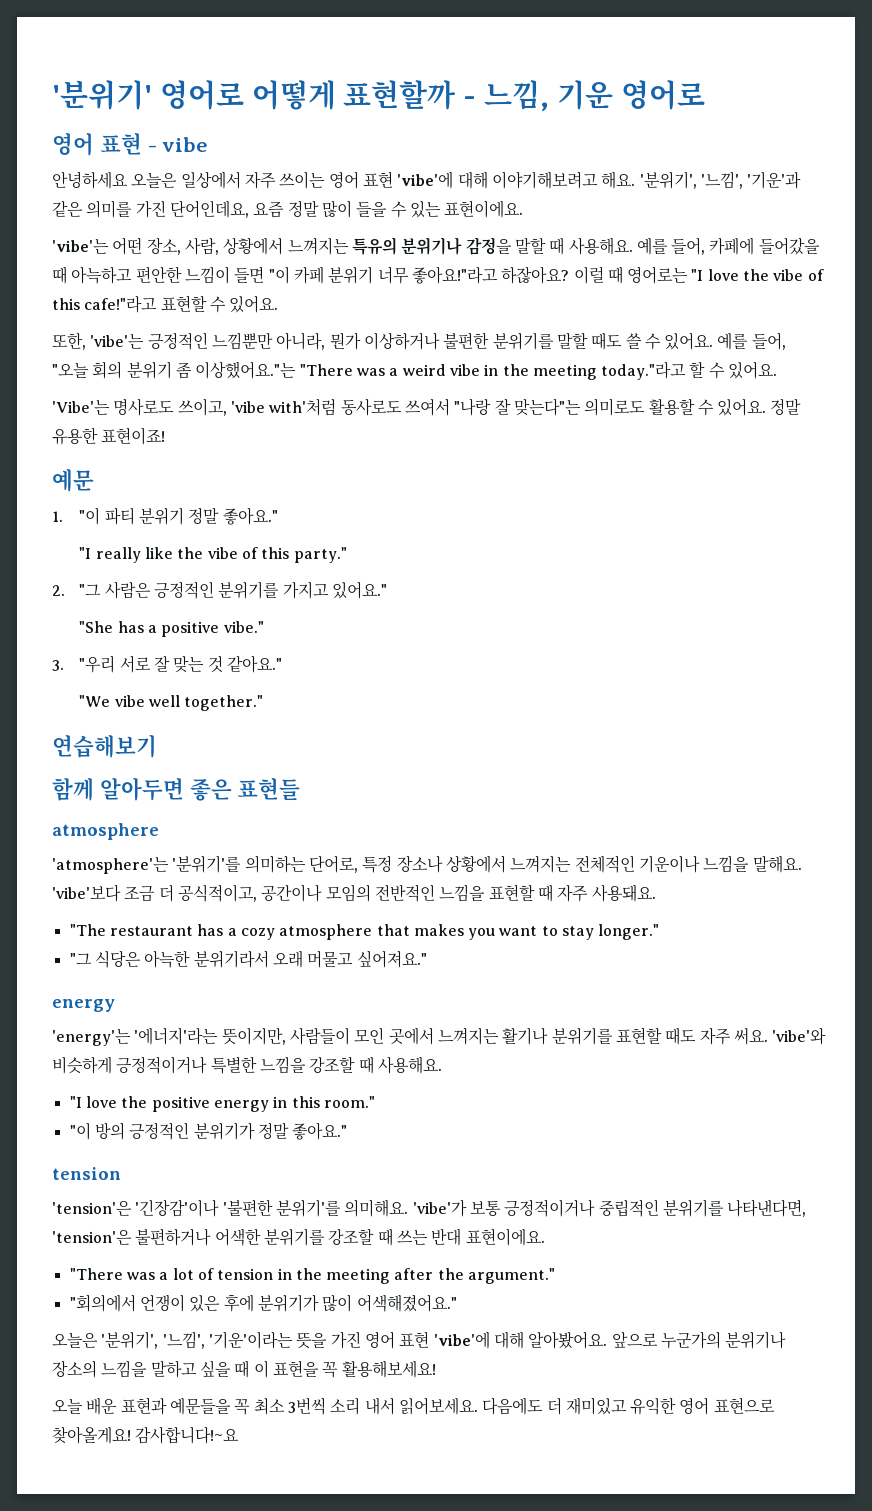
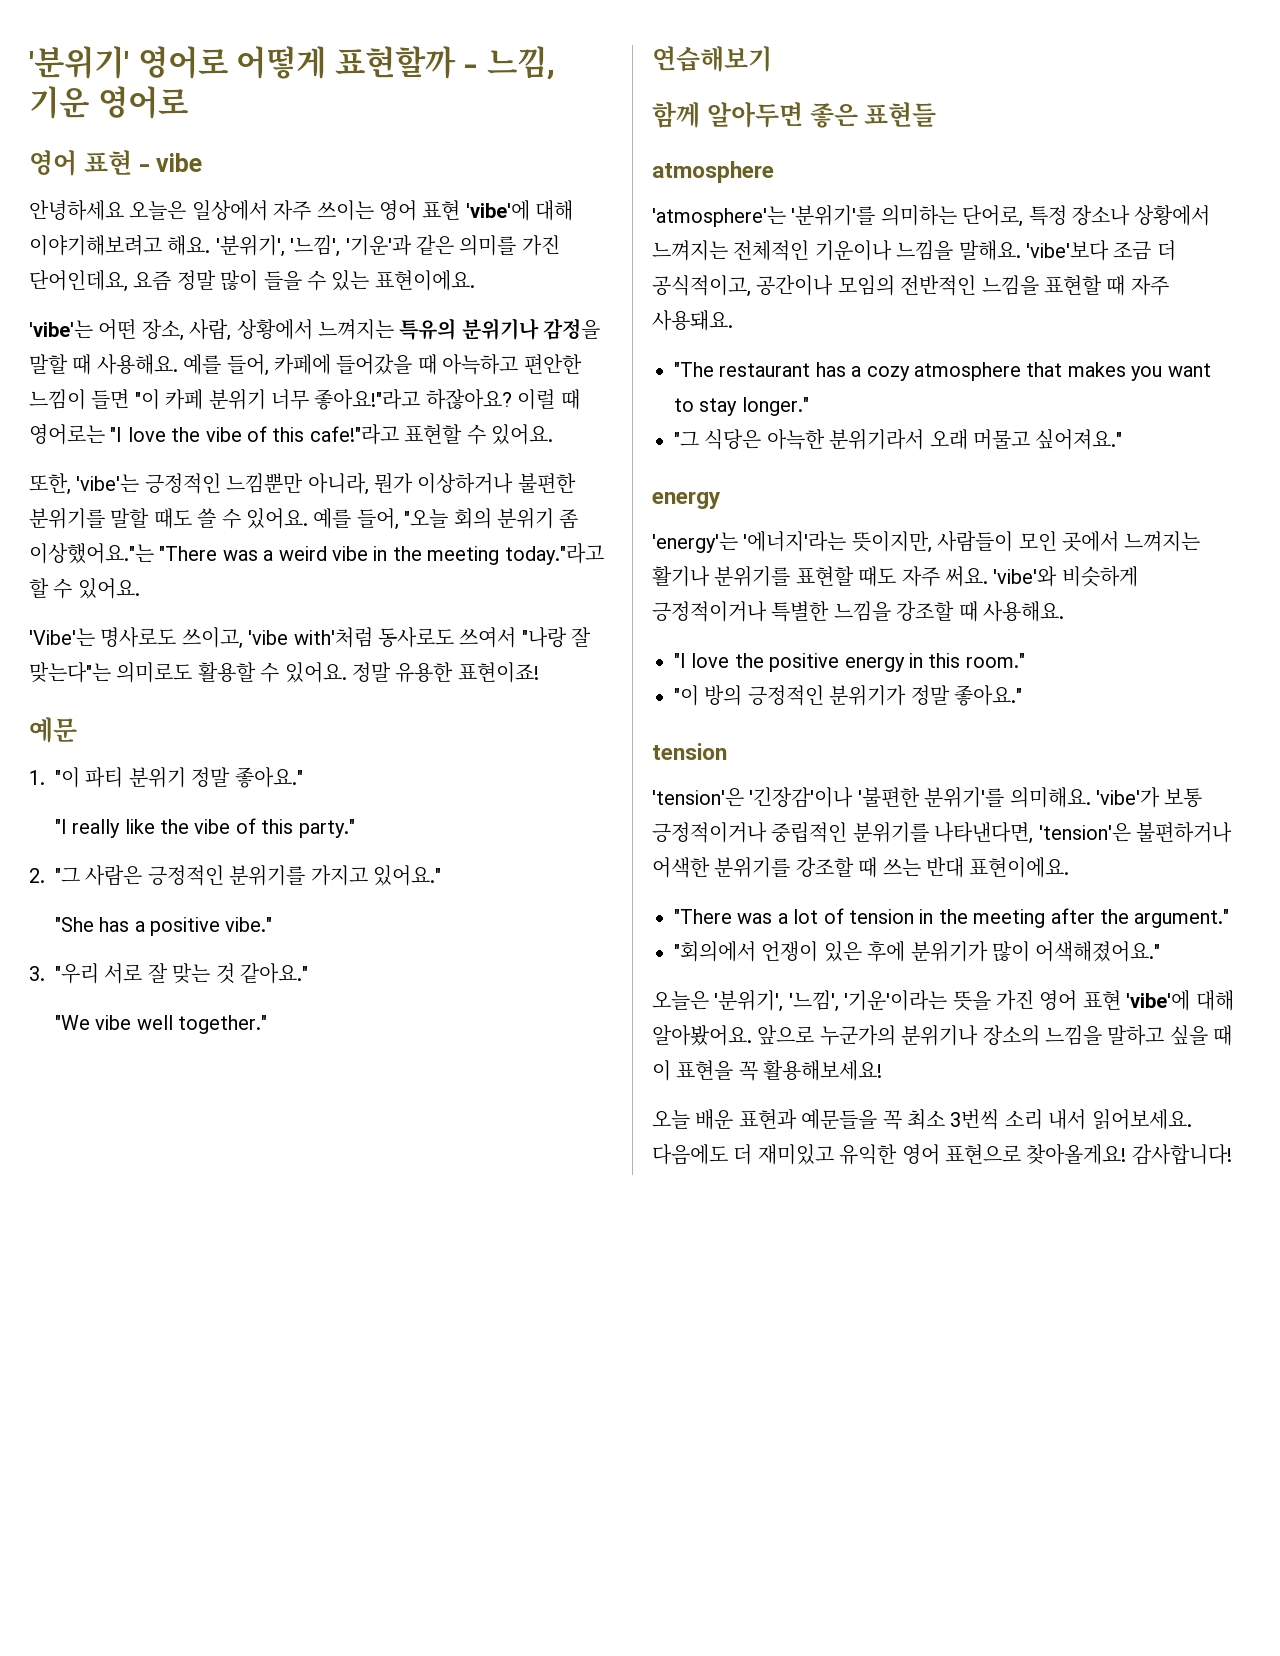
- 감사합니다!~요
+ 감사합니다!

